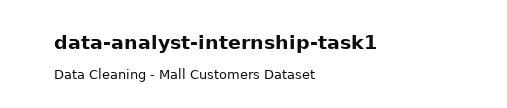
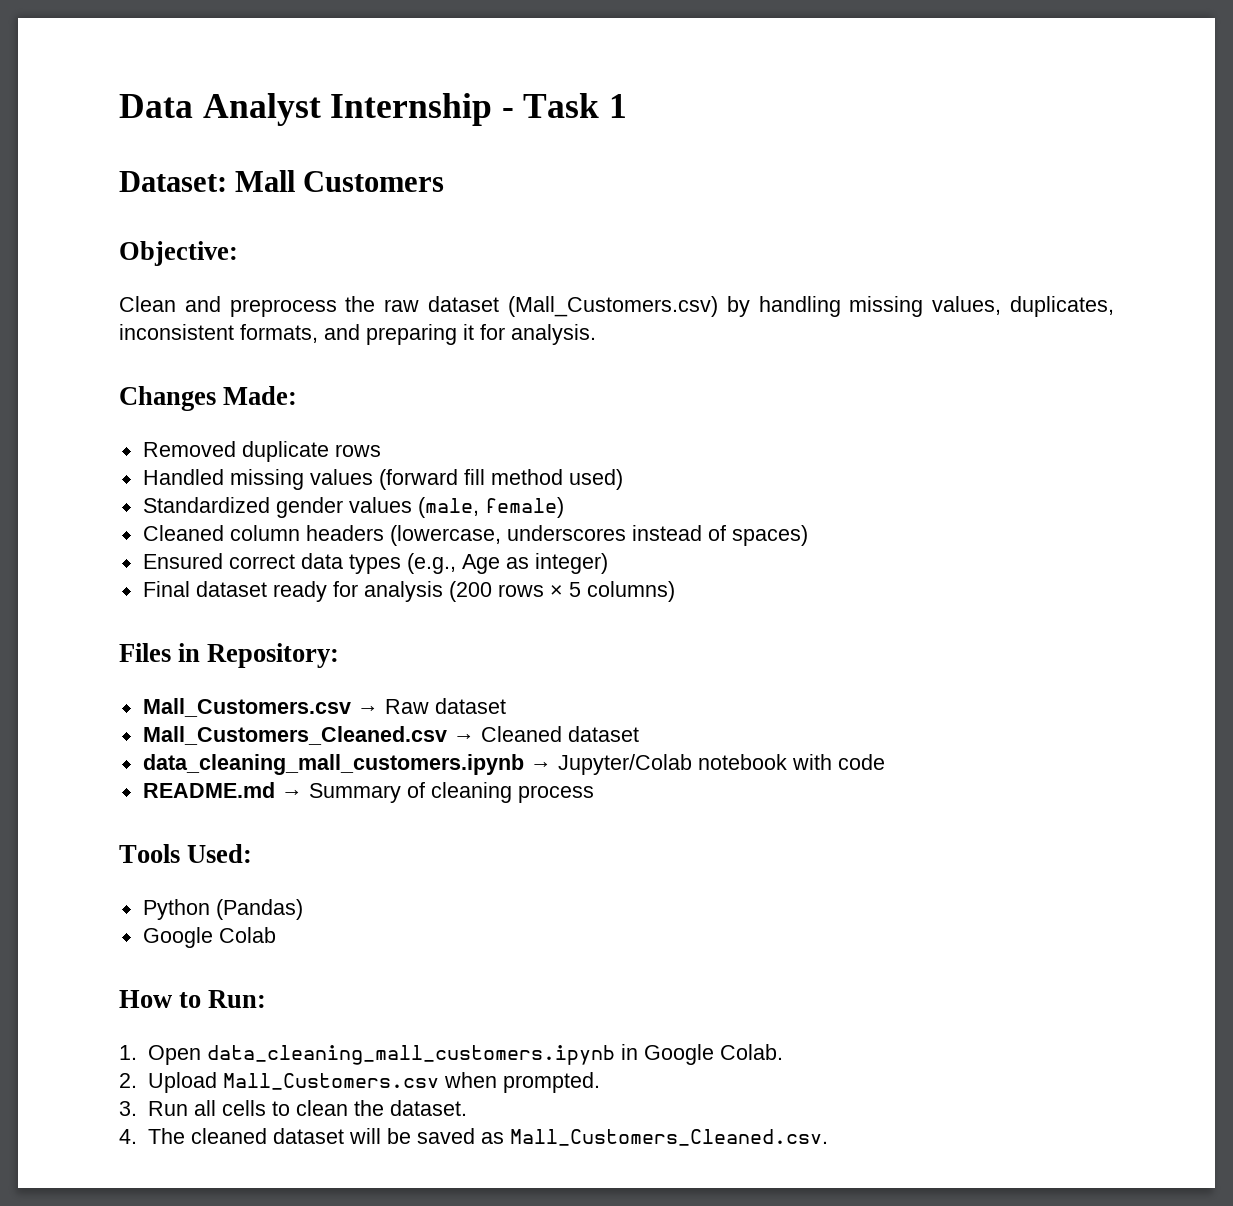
- data-analyst-internship-task1
- Data Cleaning - Mall Customers Dataset
+ Data Analyst Internship - Task 1
+ Dataset: Mall Customers
+ Objective:
+ Clean and preprocess the raw dataset (Mall_Customers.csv) by handling missing values, duplicates, inconsistent formats, and preparing it for analysis.
+ Changes Made:
+ Removed duplicate rows
+ Handled missing values (forward fill method used)
+ Standardized gender values (male, female)
+ Cleaned column headers (lowercase, underscores instead of spaces)
+ Ensured correct data types (e.g., Age as integer)
+ Final dataset ready for analysis (200 rows × 5 columns)
+ Files in Repository:
+ Mall_Customers.csv → Raw dataset
+ Mall_Customers_Cleaned.csv → Cleaned dataset
+ data_cleaning_mall_customers.ipynb → Jupyter/Colab notebook with code
+ README.md → Summary of cleaning process
+ Tools Used:
+ Python (Pandas)
+ Google Colab
+ How to Run:
+ 1. Open data_cleaning_mall_customers.ipynb in Google Colab.
+ 2. Upload Mall_Customers.csv when prompted.
+ 3. Run all cells to clean the dataset.
+ 4. The cleaned dataset will be saved as Mall_Customers_Cleaned.csv.

